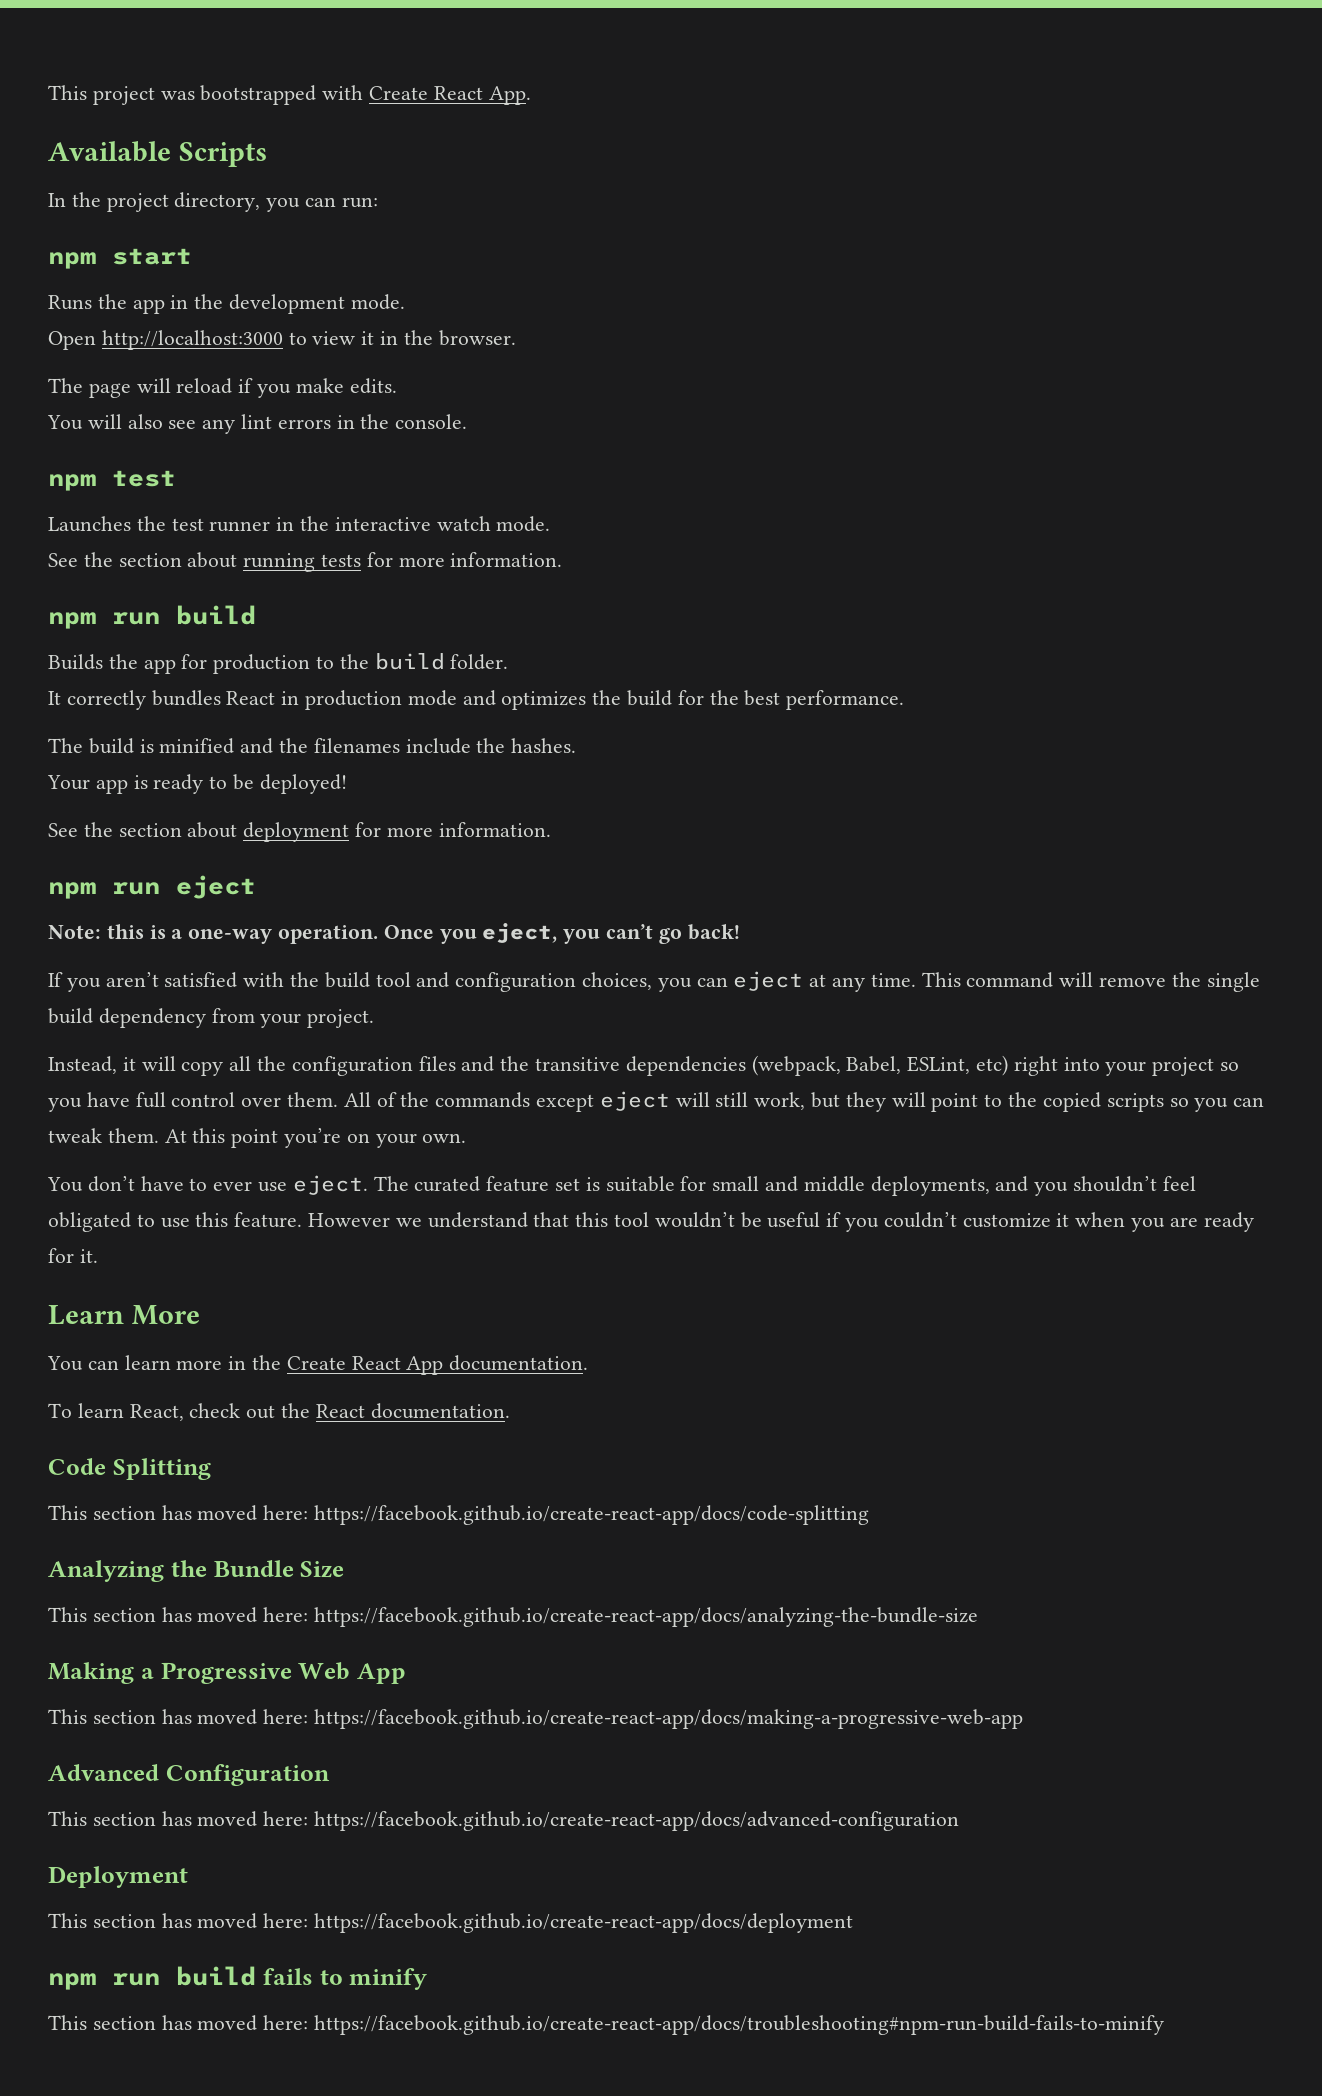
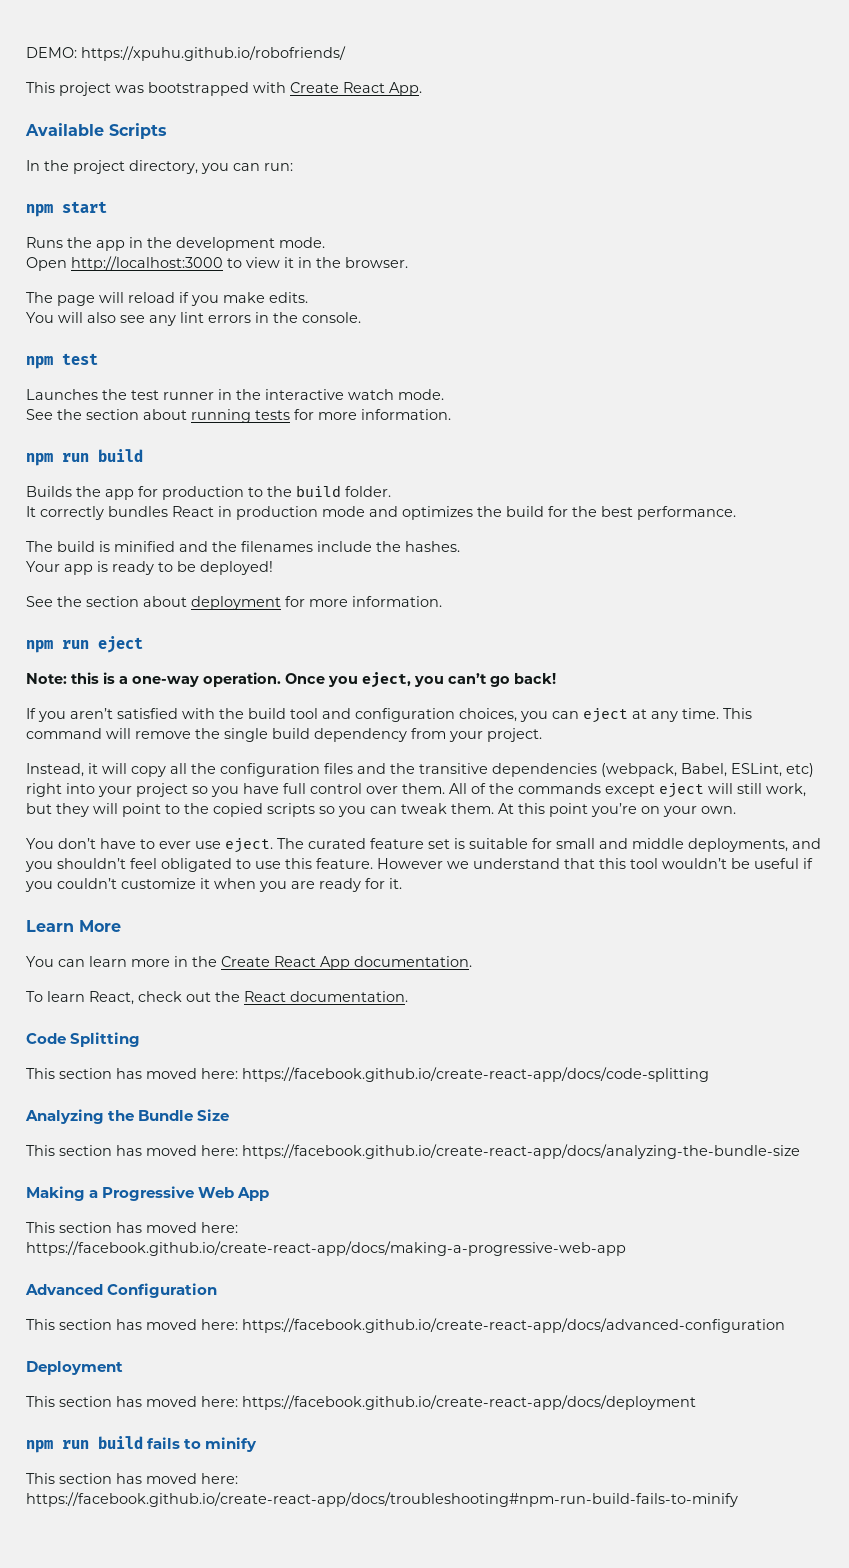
+ DEMO: https://xpuhu.github.io/robofriends/

